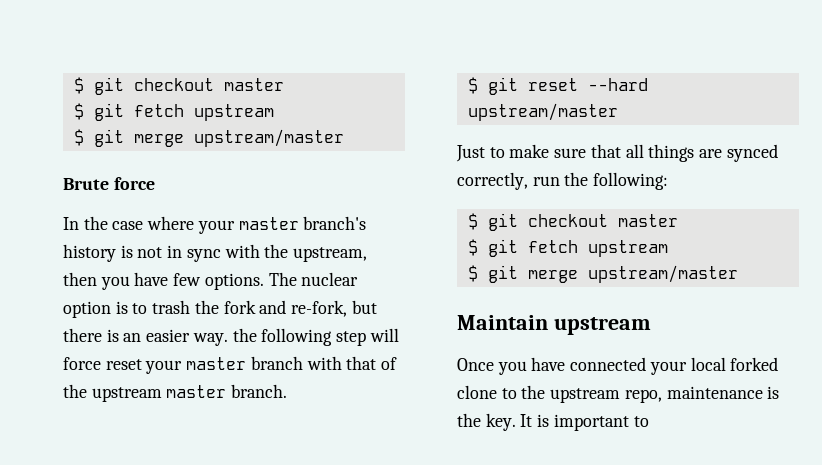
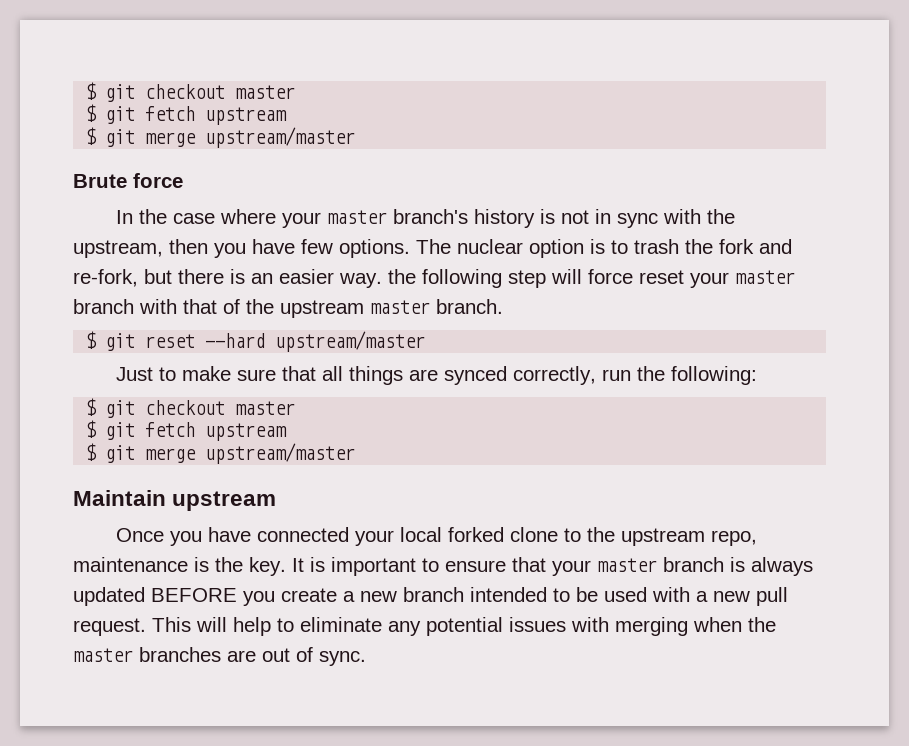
- It is important to
+ It is important to ensure that your master branch is always updated BEFORE you create a new branch intended to be used with a new pull request. This will help to eliminate any potential issues with merging when the master branches are out of sync.

